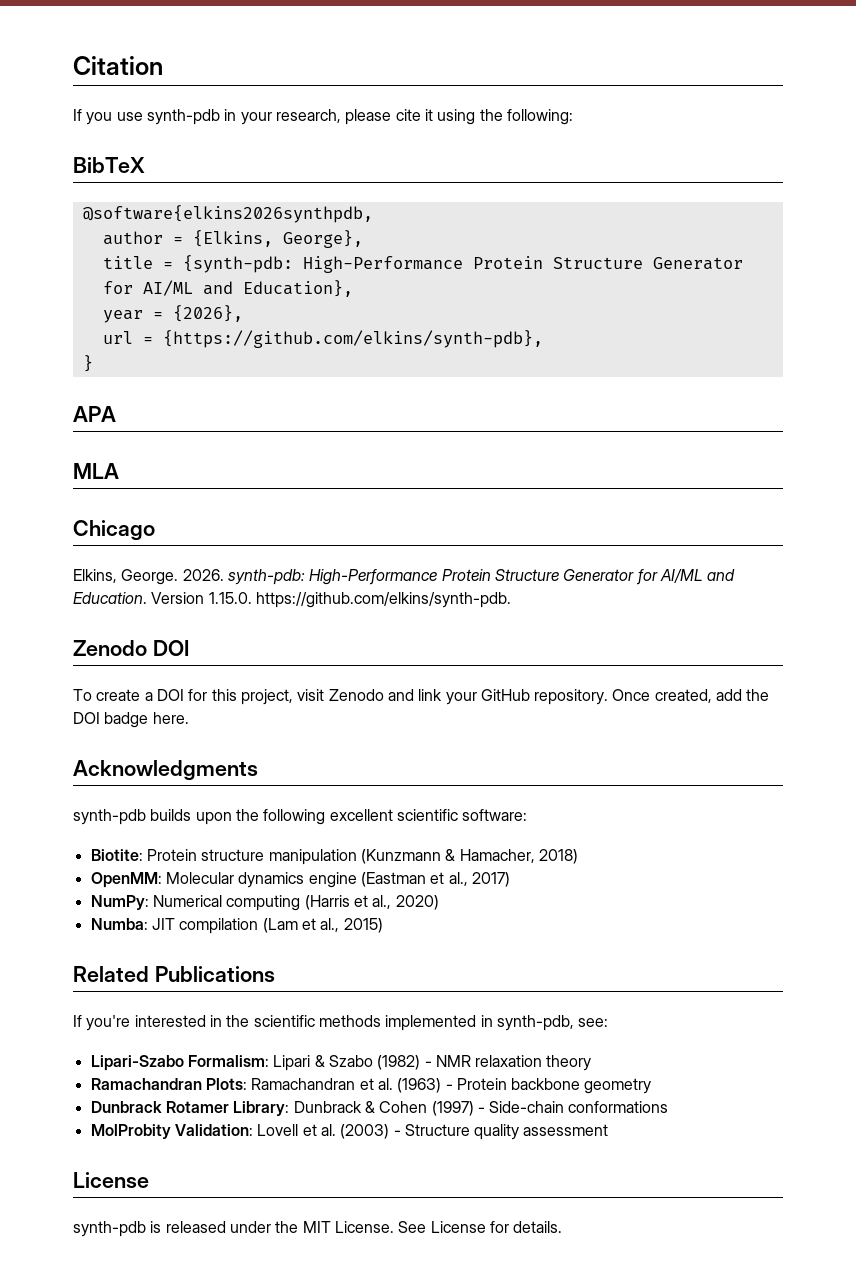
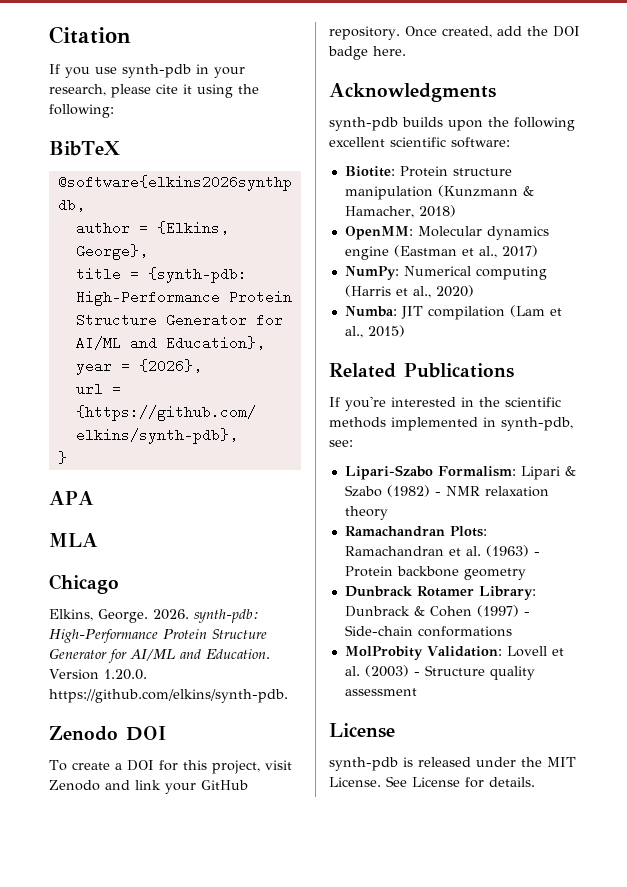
- Version 1.15.0. https://github.com/elkins/synth-pdb.
+ Version 1.20.0. https://github.com/elkins/synth-pdb.

